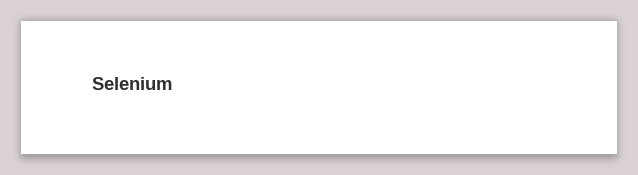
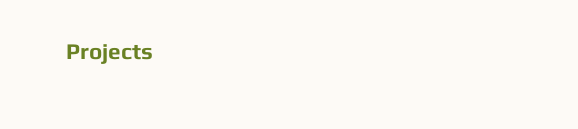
- Selenium
+ Projects

